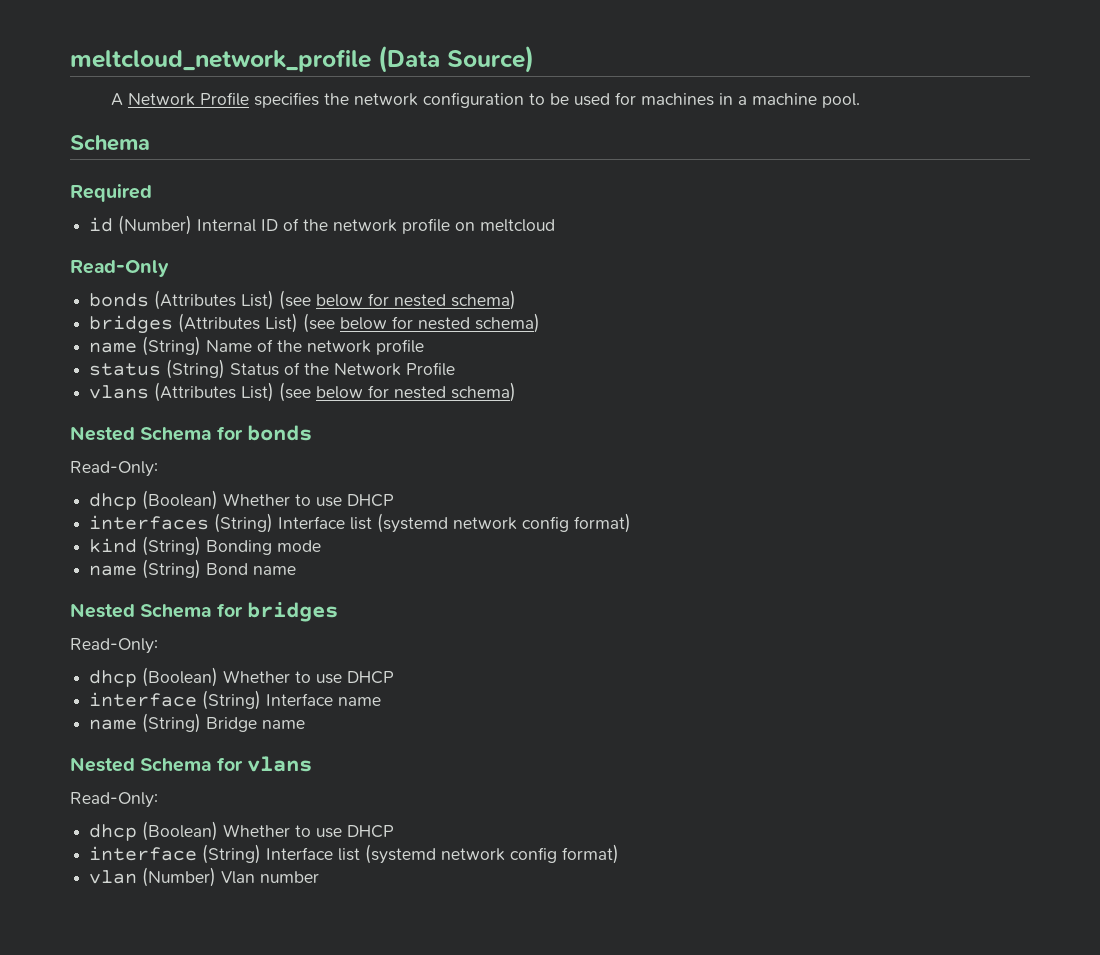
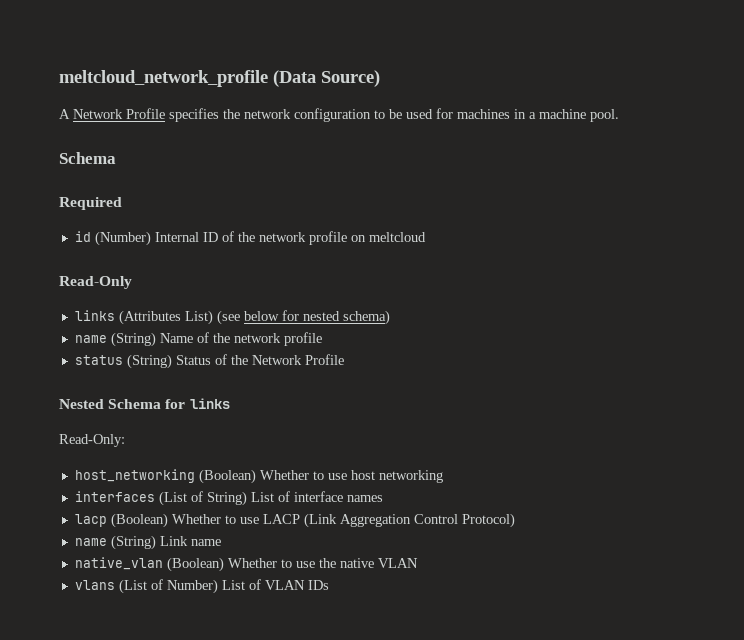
- bonds (Attributes List) (see below for nested schema)
- bridges (Attributes List) (see below for nested schema)
+ links (Attributes List) (see below for nested schema)
- vlans (Attributes List) (see below for nested schema)
- Nested Schema for bonds
+ Nested Schema for links
  Read-Only:
- dhcp (Boolean) Whether to use DHCP
+ host_networking (Boolean) Whether to use host networking
- interfaces (String) Interface list (systemd network config format)
- kind (String) Bonding mode
- name (String) Bond name
- Nested Schema for bridges
- Read-Only:
- dhcp (Boolean) Whether to use DHCP
- interface (String) Interface name
- name (String) Bridge name
- Nested Schema for vlans
- Read-Only:
- dhcp (Boolean) Whether to use DHCP
- interface (String) Interface list (systemd network config format)
- vlan (Number) Vlan number
+ interfaces (List of String) List of interface names
+ lacp (Boolean) Whether to use LACP (Link Aggregation Control Protocol)
+ name (String) Link name
+ native_vlan (Boolean) Whether to use the native VLAN
+ vlans (List of Number) List of VLAN IDs

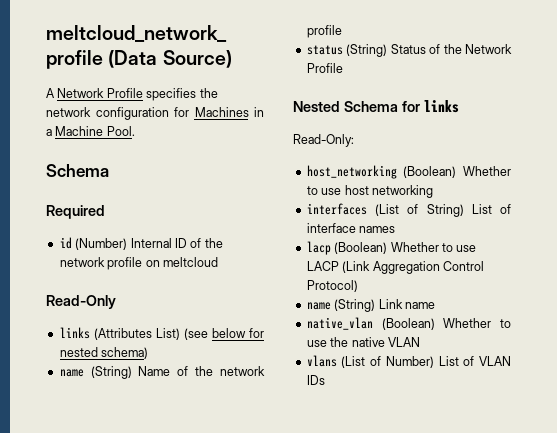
- A Network Profile specifies the network configuration to be used for machines in a machine pool.
+ A Network Profile specifies the network configuration for Machines in a Machine Pool.

